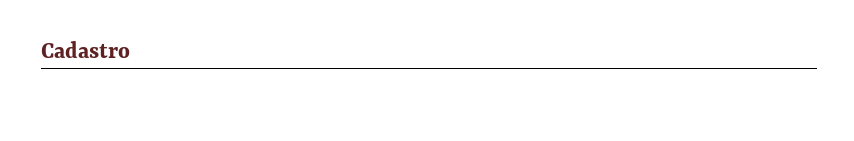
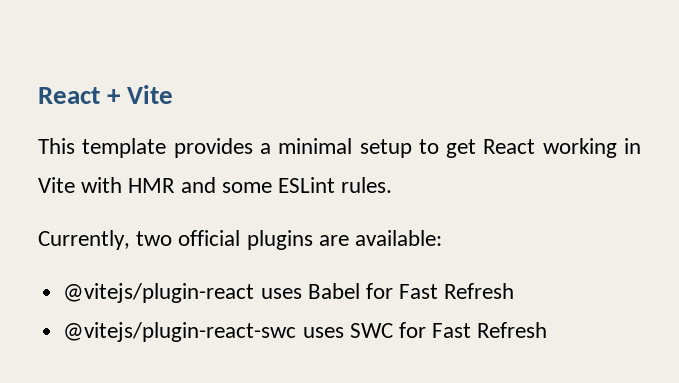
- Cadastro
+ React + Vite
+ This template provides a minimal setup to get React working in Vite with HMR and some ESLint rules.
+ Currently, two official plugins are available:
+ @vitejs/plugin-react uses Babel for Fast Refresh
+ @vitejs/plugin-react-swc uses SWC for Fast Refresh

